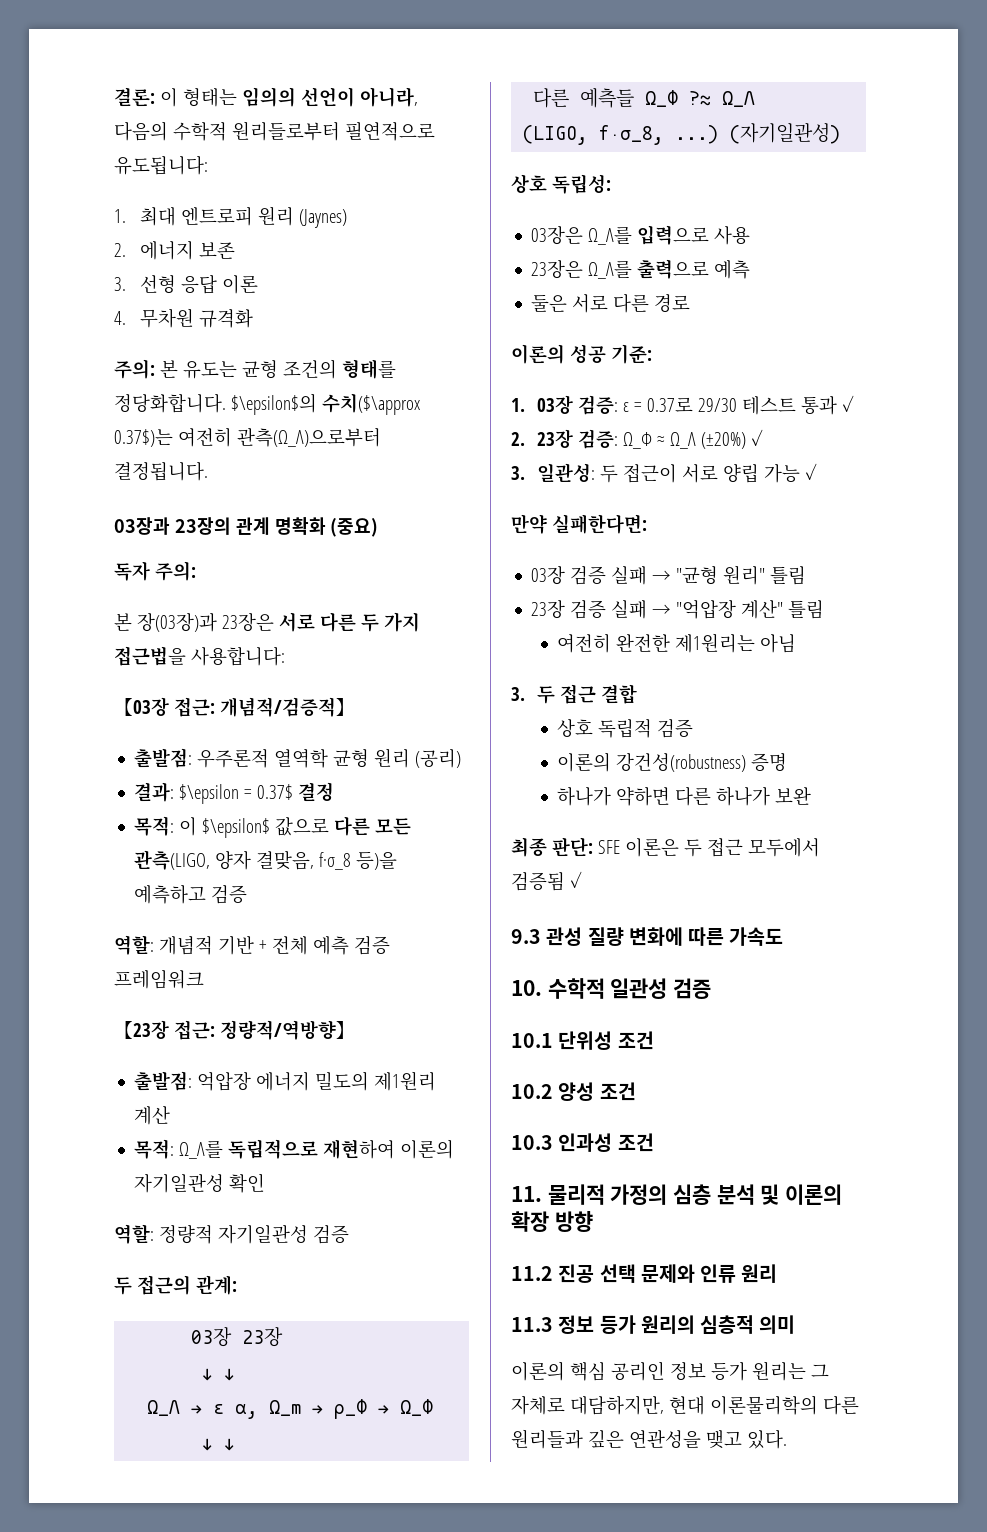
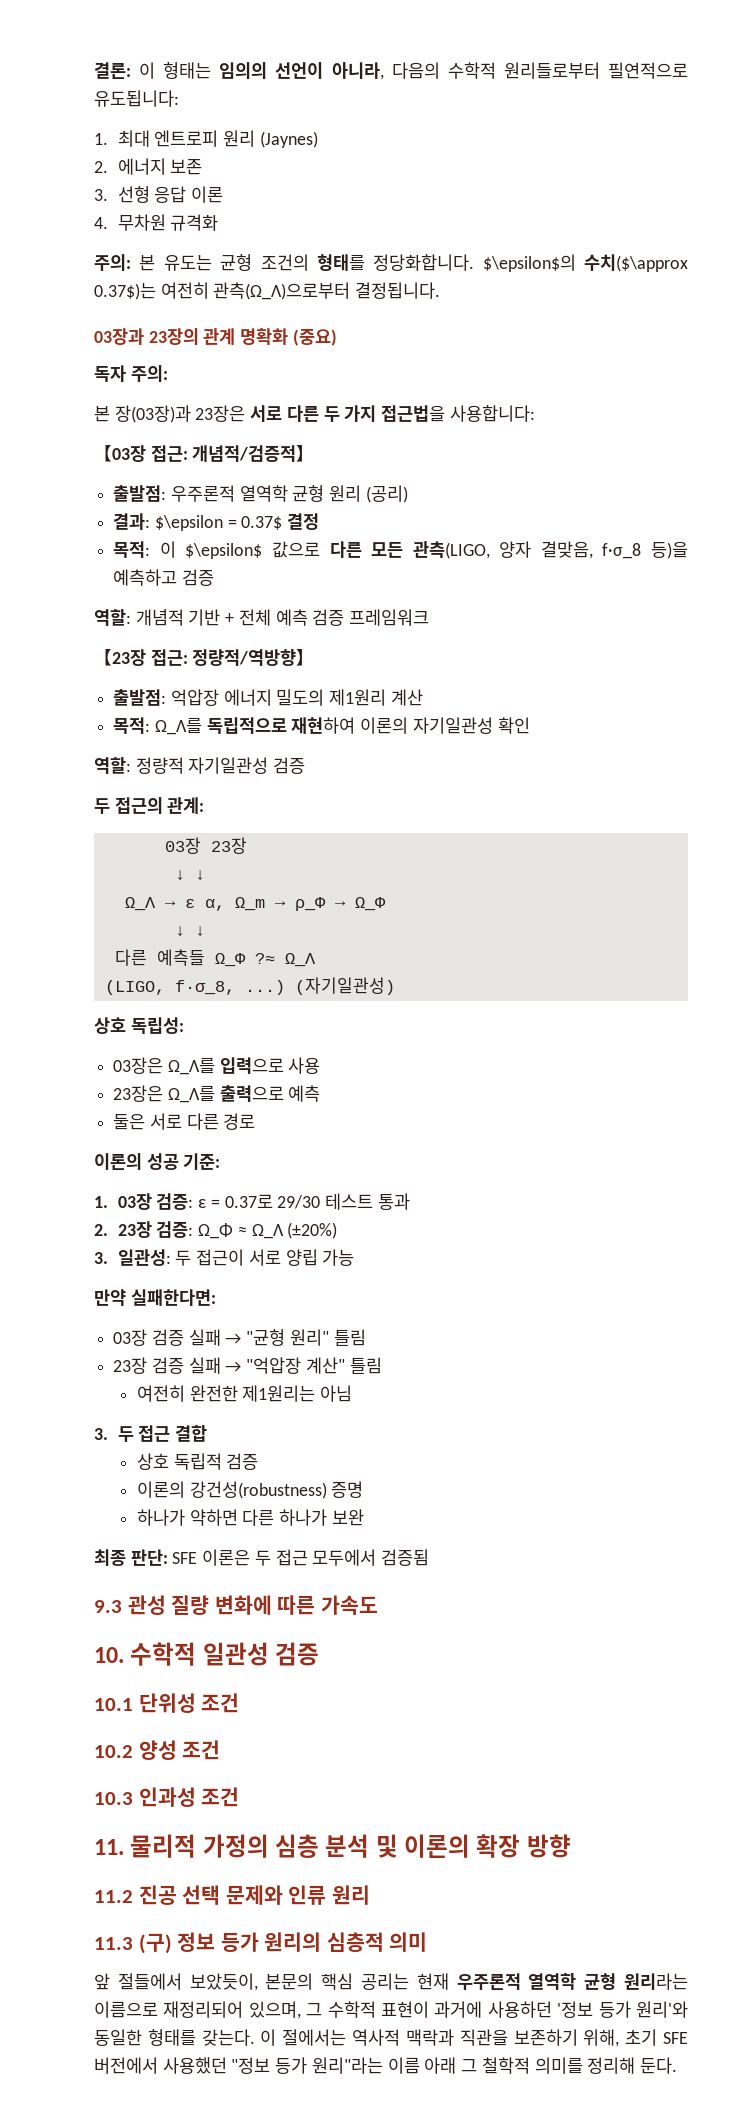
- 1. 03장 검증: ε = 0.37로 29/30 테스트 통과 ✓
+ 1. 03장 검증: ε = 0.37로 29/30 테스트 통과
- 2. 23장 검증: Ω_Φ ≈ Ω_Λ (±20%) ✓
+ 2. 23장 검증: Ω_Φ ≈ Ω_Λ (±20%)
- 3. 일관성: 두 접근이 서로 양립 가능 ✓
+ 3. 일관성: 두 접근이 서로 양립 가능
- 최종 판단: SFE 이론은 두 접근 모두에서 검증됨 ✓
+ 최종 판단: SFE 이론은 두 접근 모두에서 검증됨
- 11.3 정보 등가 원리의 심층적 의미
+ 11.3 (구) 정보 등가 원리의 심층적 의미
- 이론의 핵심 공리인 정보 등가 원리는 그 자체로 대담하지만, 현대 이론물리학의 다른 원리들과 깊은 연관성을 맺고 있다.
+ 앞 절들에서 보았듯이, 본문의 핵심 공리는 현재 우주론적 열역학 균형 원리라는 이름으로 재정리되어 있으며, 그 수학적 표현이 과거에 사용하던 '정보 등가 원리'와 동일한 형태를 갖는다. 이 절에서는 역사적 맥락과 직관을 보존하기 위해, 초기 SFE 버전에서 사용했던 "정보 등가 원리"라는 이름 아래 그 철학적 의미를 정리해 둔다.

